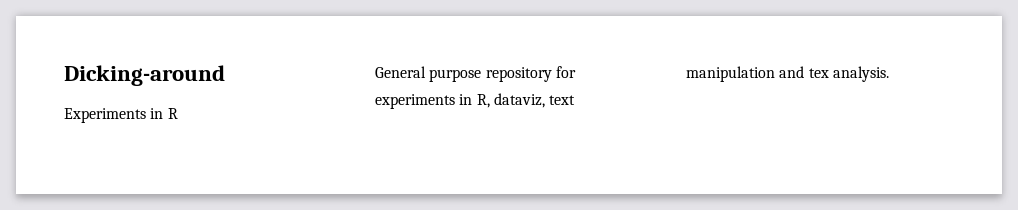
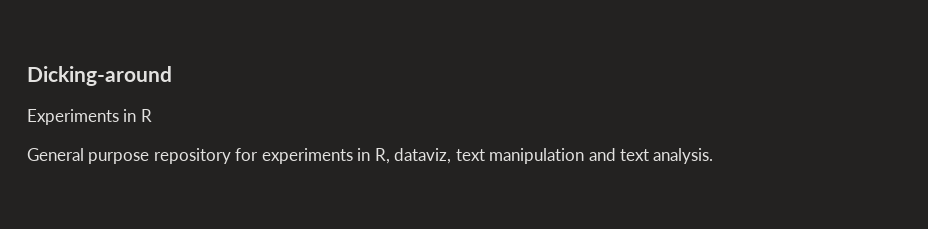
- General purpose repository for experiments in R, dataviz, text manipulation and tex analysis.
+ General purpose repository for experiments in R, dataviz, text manipulation and text analysis.

